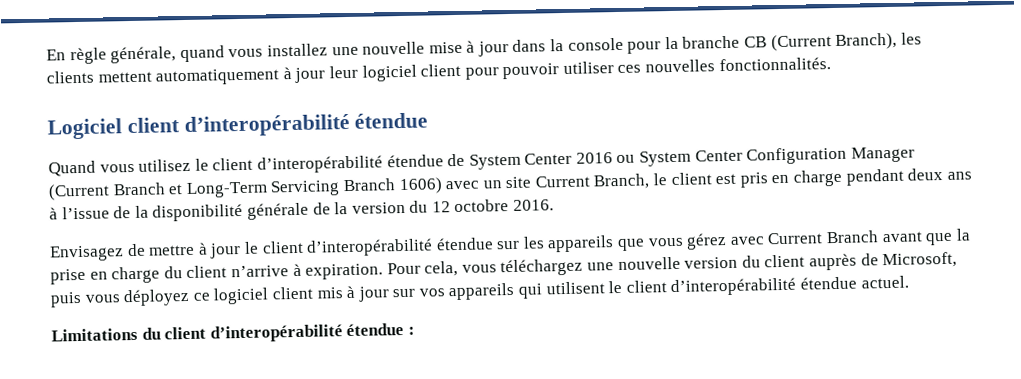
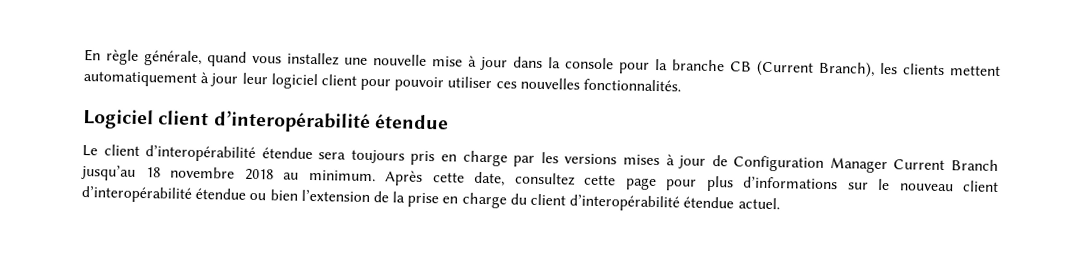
- Quand vous utilisez le client d’interopérabilité étendue de System Center 2016 ou System Center Configuration Manager (Current Branch et Long-Term Servicing Branch 1606) avec un site Current Branch, le client est pris en charge pendant deux ans à l’issue de la disponibilité générale de la version du 12 octobre 2016.
- Envisagez de mettre à jour le client d’interopérabilité étendue sur les appareils que vous gérez avec Current Branch avant que la prise en charge du client n’arrive à expiration. Pour cela, vous téléchargez une nouvelle version du client auprès de Microsoft, puis vous déployez ce logiciel client mis à jour sur vos appareils qui utilisent le client d’interopérabilité étendue actuel.
- Limitations du client d’interopérabilité étendue :
+ Le client d’interopérabilité étendue sera toujours pris en charge par les versions mises à jour de Configuration Manager Current Branch jusqu’au 18 novembre 2018 au minimum. Après cette date, consultez cette page pour plus d’informations sur le nouveau client d’interopérabilité étendue ou bien l’extension de la prise en charge du client d’interopérabilité étendue actuel.

